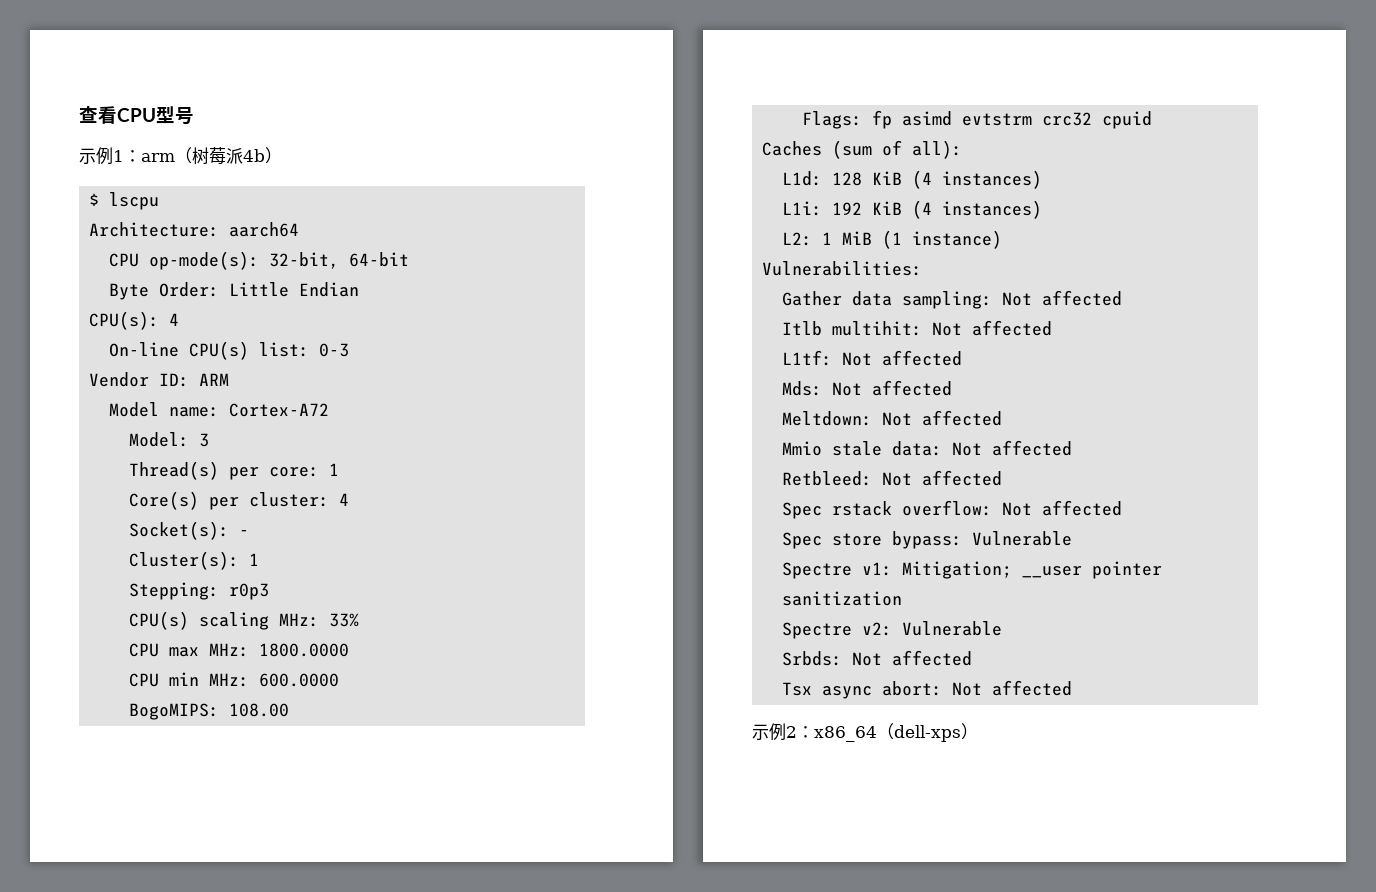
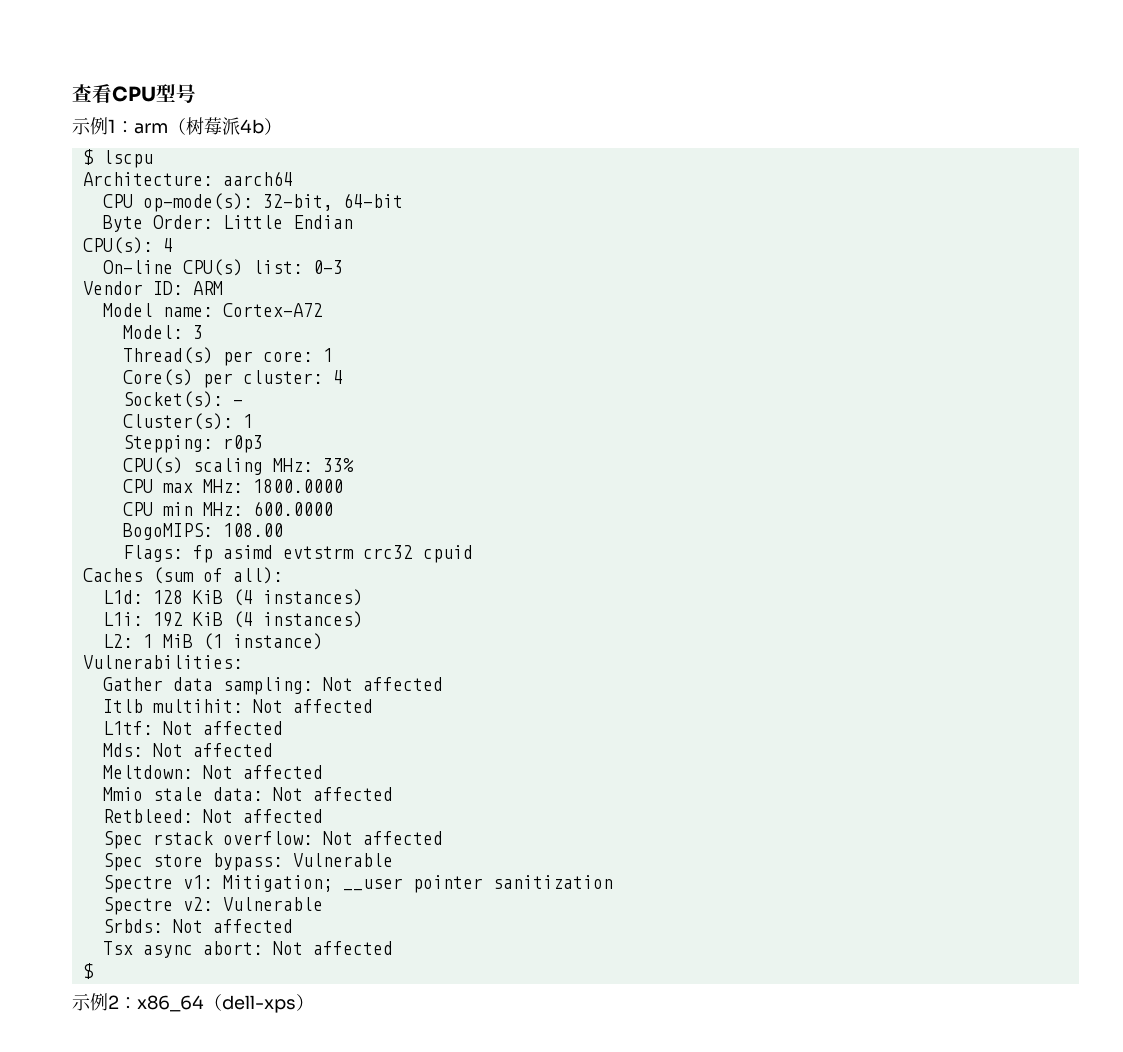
  Tsx async abort: Not affected
+ $

